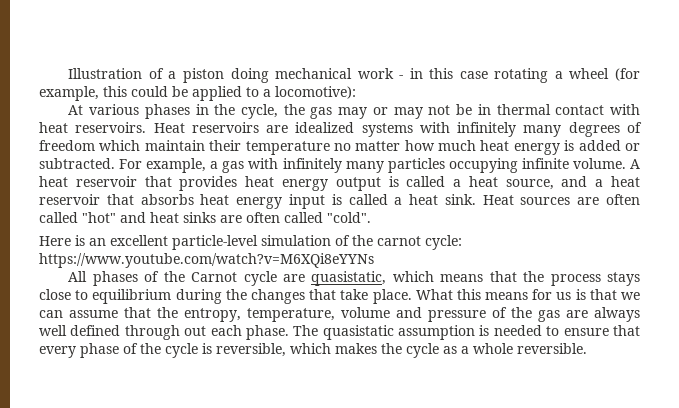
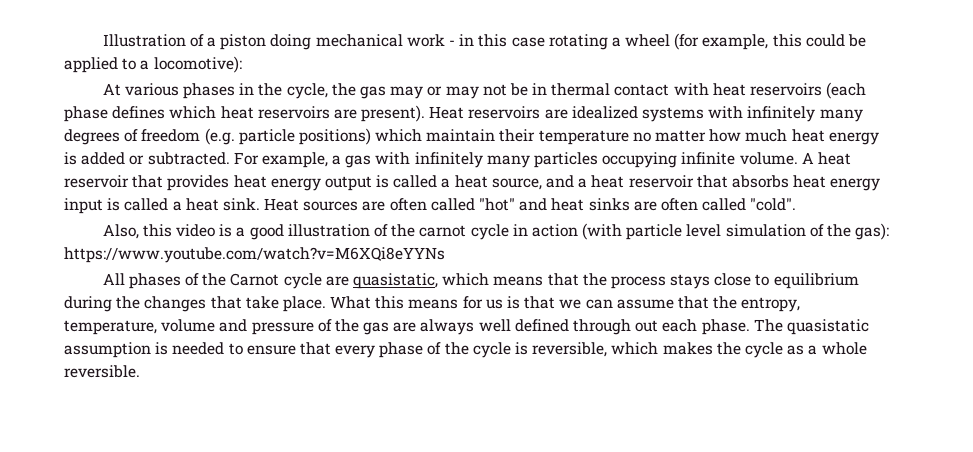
- At various phases in the cycle, the gas may or may not be in thermal contact with heat reservoirs.
+ At various phases in the cycle, the gas may or may not be in thermal contact with heat reservoirs (each phase defines which heat reservoirs are present).
- Heat reservoirs are idealized systems with infinitely many degrees of freedom which maintain their temperature no matter how much heat energy is added or subtracted.
+ Heat reservoirs are idealized systems with infinitely many degrees of freedom (e.g. particle positions) which maintain their temperature no matter how much heat energy is added or subtracted.
- Here is an excellent particle-level simulation of the carnot cycle: https://www.youtube.com/watch?v=M6XQi8eYYNs
+ Also, this video is a good illustration of the carnot cycle in action (with particle level simulation of the gas): https://www.youtube.com/watch?v=M6XQi8eYYNs

